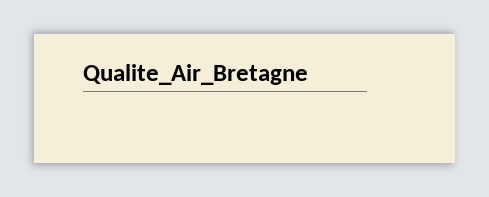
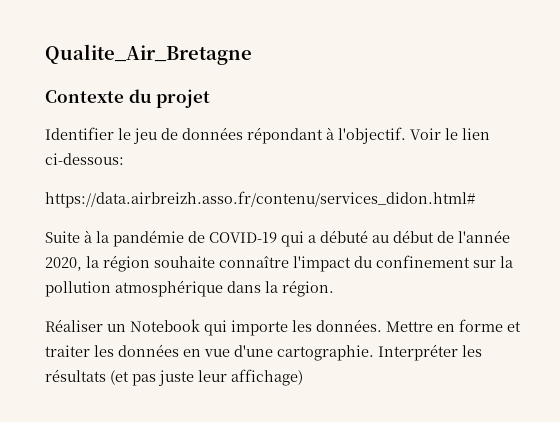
+ Contexte du projet
+ Identifier le jeu de données répondant à l'objectif. Voir le lien ci-dessous:
+ https://data.airbreizh.asso.fr/contenu/services_didon.html#
+ Suite à la pandémie de COVID-19 qui a débuté au début de l'année 2020, la région souhaite connaître l'impact du confinement sur la pollution atmosphérique dans la région.
+ Réaliser un Notebook qui importe les données. Mettre en forme et traiter les données en vue d'une cartographie. Interpréter les résultats (et pas juste leur affichage)

